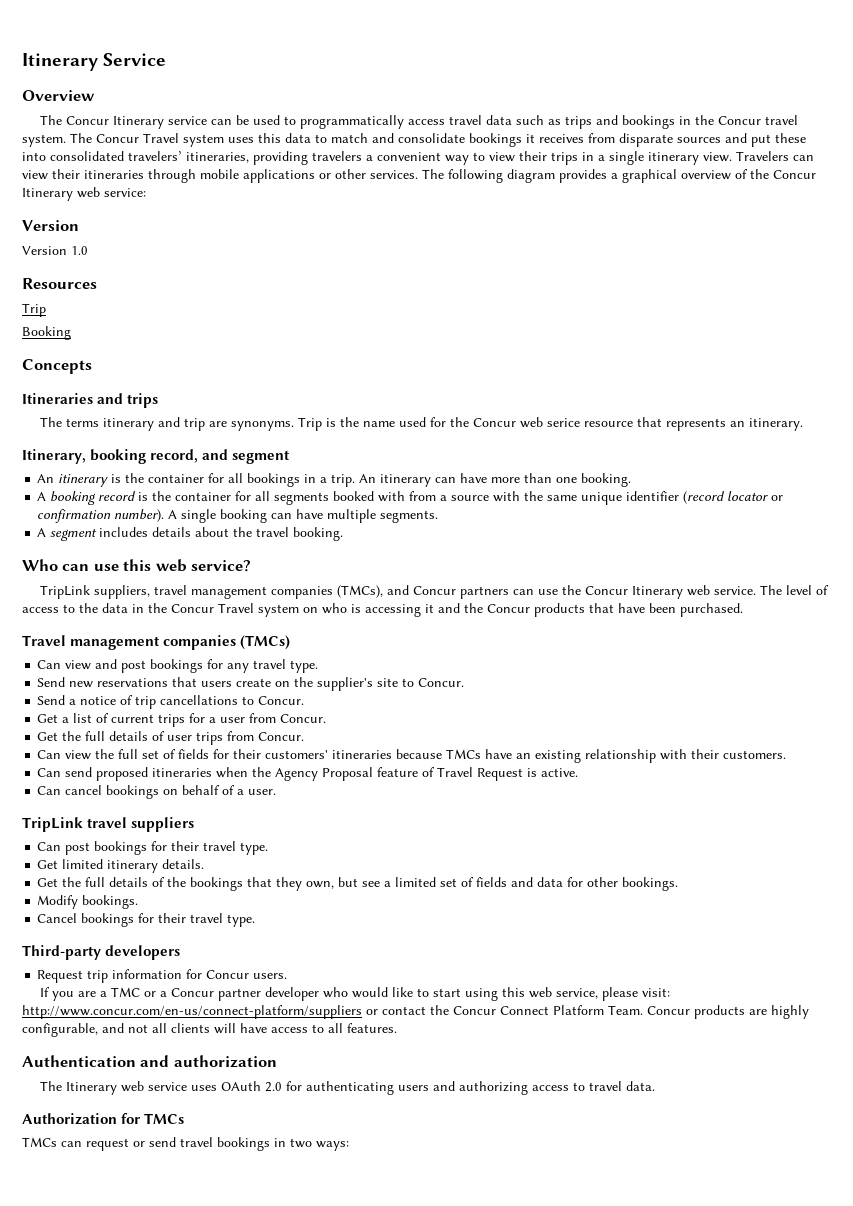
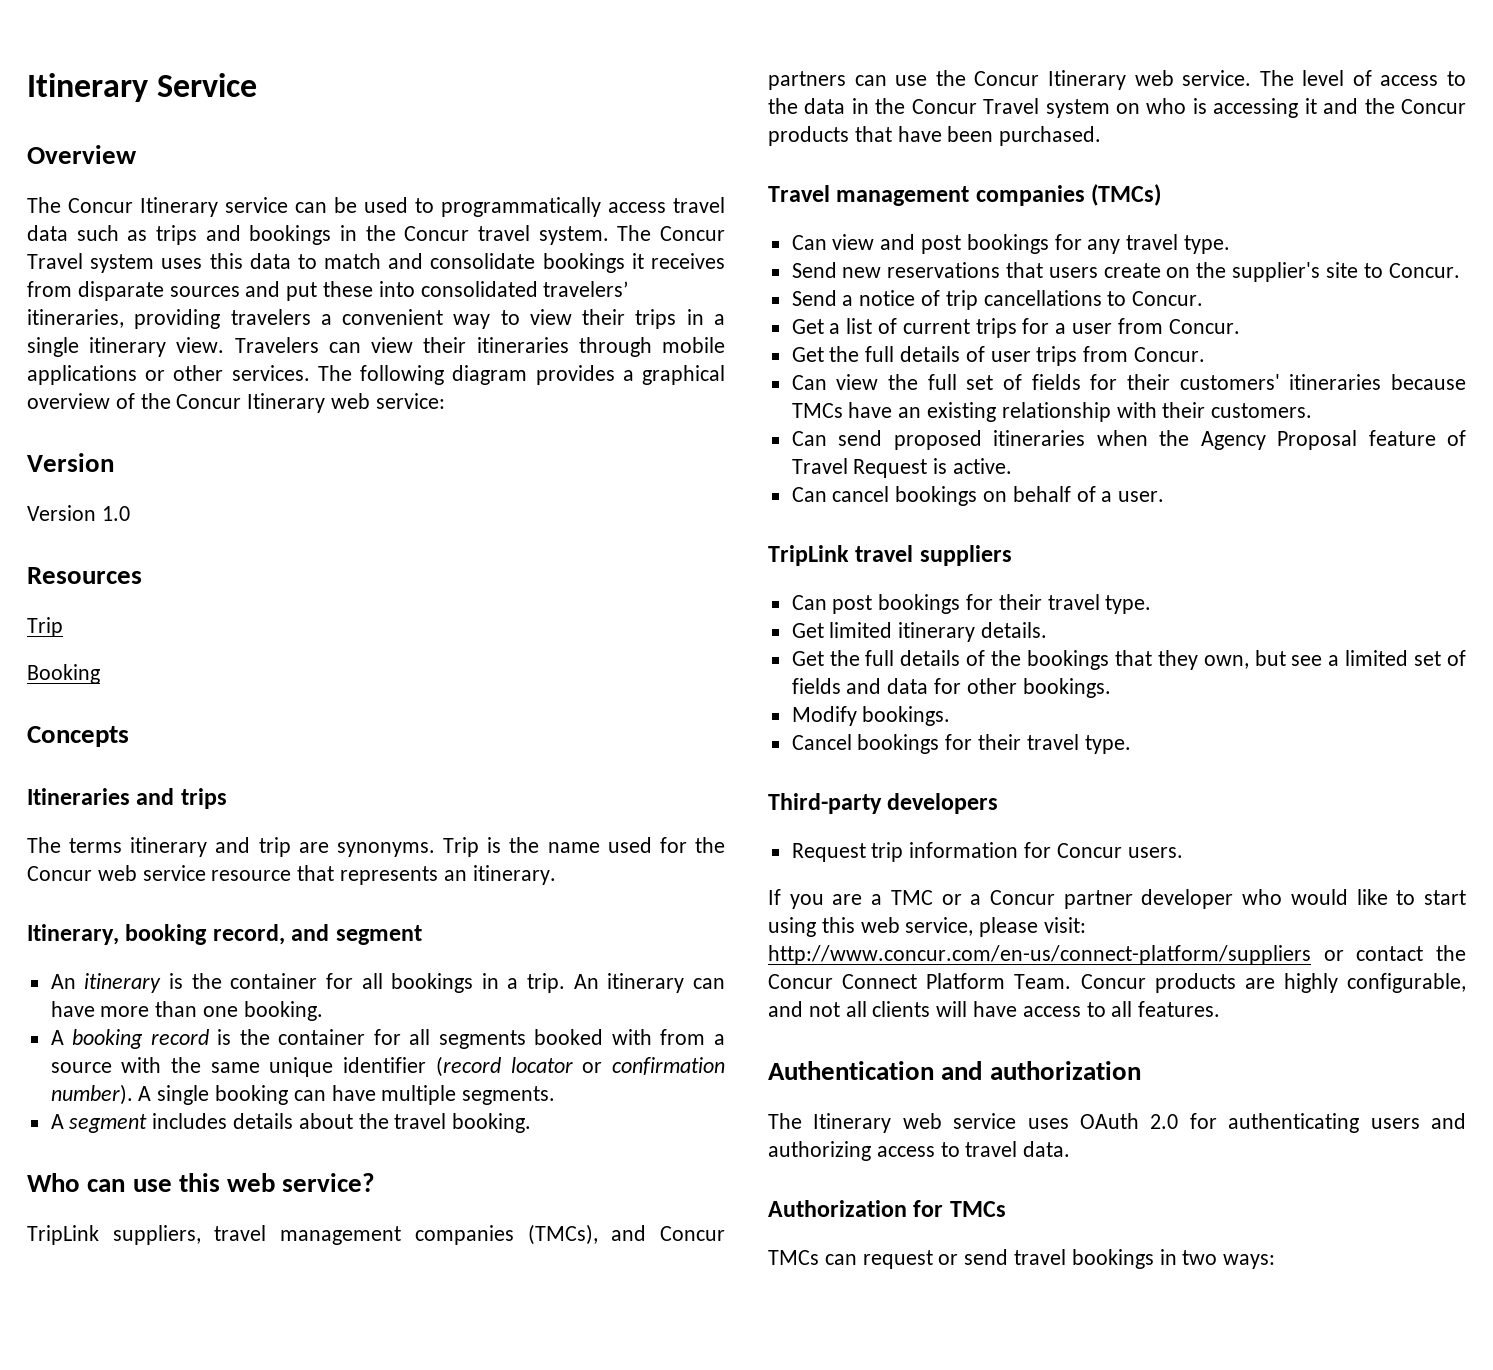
- Trip is the name used for the Concur web serice resource that represents an itinerary.
+ Trip is the name used for the Concur web service resource that represents an itinerary.

